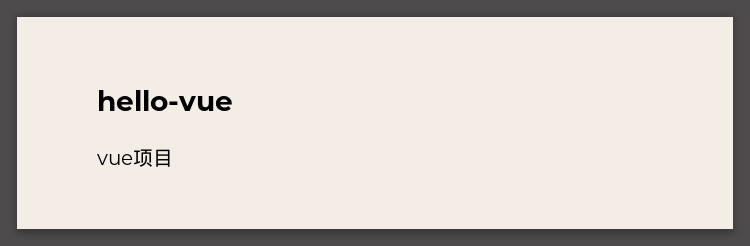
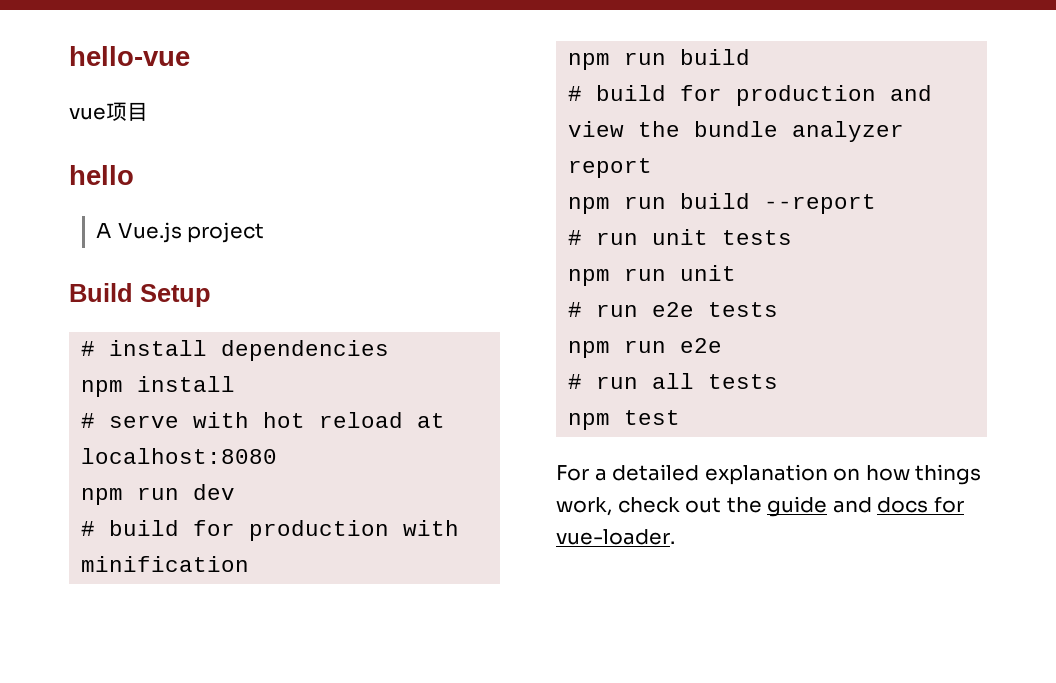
+ hello
+ A Vue.js project
+ Build Setup
+ # install dependencies
+ npm install
+ # serve with hot reload at localhost:8080
+ npm run dev
+ # build for production with minification
+ npm run build
+ # build for production and view the bundle analyzer report
+ npm run build --report
+ # run unit tests
+ npm run unit
+ # run e2e tests
+ npm run e2e
+ # run all tests
+ npm test
+ For a detailed explanation on how things work, check out the guide and docs for vue-loader.

